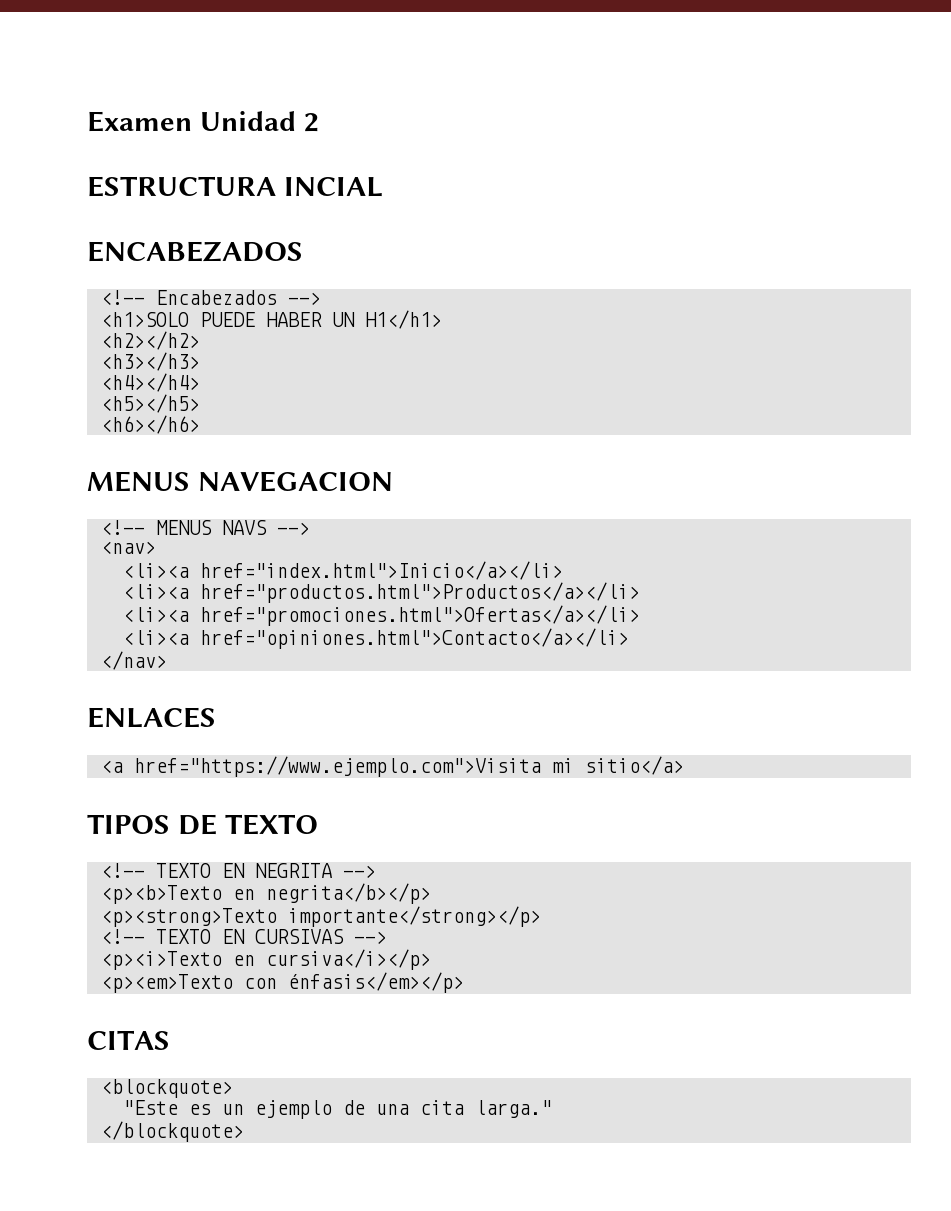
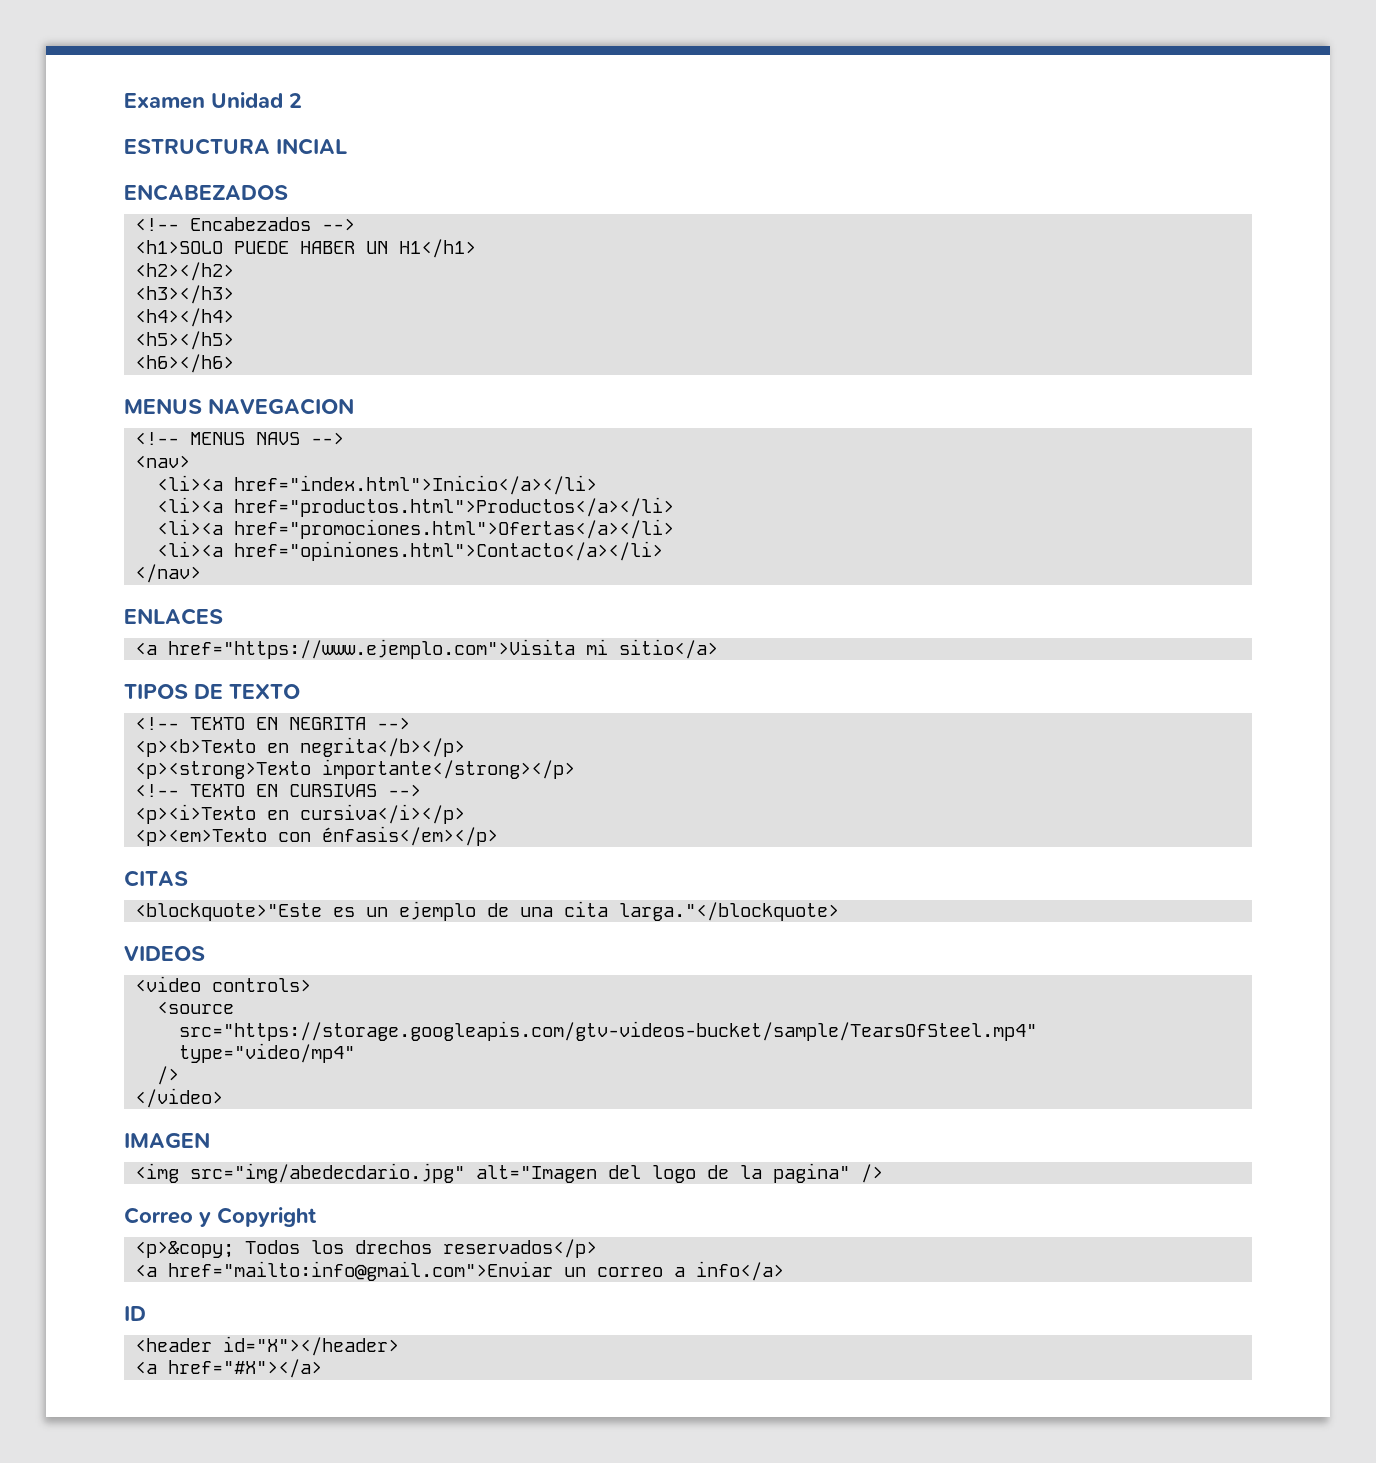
- <blockquote>
- "Este es un ejemplo de una cita larga."
- </blockquote>
+ <blockquote>"Este es un ejemplo de una cita larga."</blockquote>
+ VIDEOS
+ <video controls>
+ <source
+ src="https://storage.googleapis.com/gtv-videos-bucket/sample/TearsOfSteel.mp4"
+ type="video/mp4"
+ />
+ </video>
+ IMAGEN
+ <img src="img/abedecdario.jpg" alt="Imagen del logo de la pagina" />
+ Correo y Copyright
+ <p>&copy; Todos los drechos reservados</p>
+ <a href="mailto:info@gmail.com">Enviar un correo a info</a>
+ ID
+ <header id="X"></header>
+ <a href="#X"></a>

